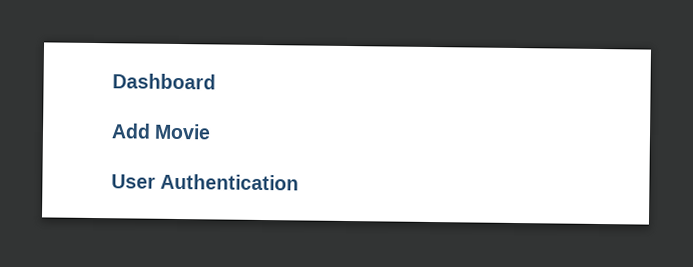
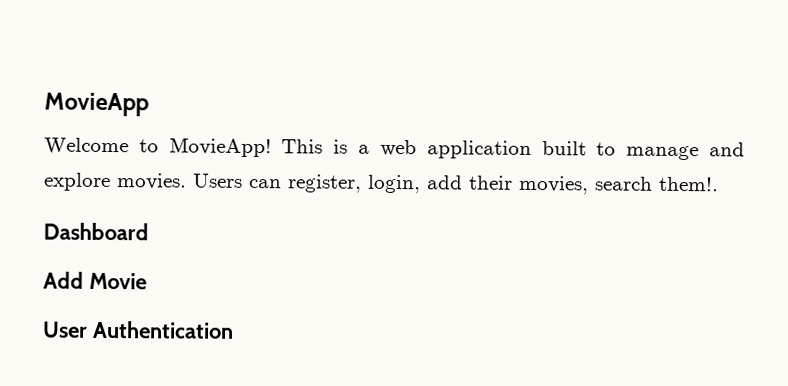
+ MovieApp
+ Welcome to MovieApp! This is a web application built to manage and explore movies. Users can register, login, add their movies, search them!.

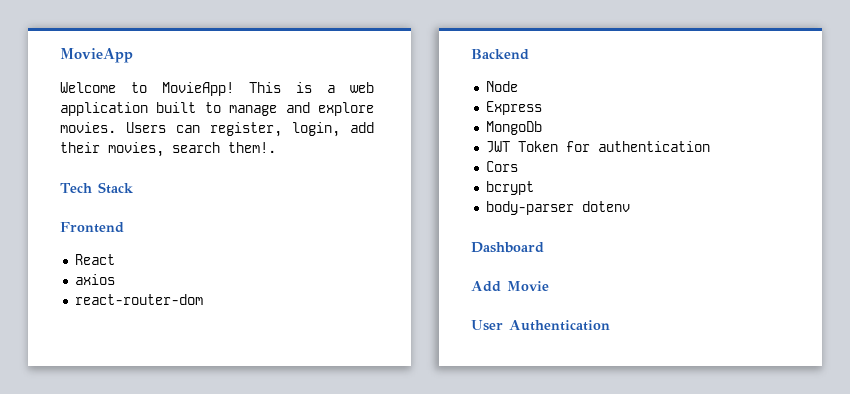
+ Tech Stack
+ Frontend
+ React
+ axios
+ react-router-dom
+ Backend
+ Node
+ Express
+ MongoDb
+ JWT Token for authentication
+ Cors
+ bcrypt
+ body-parser dotenv

